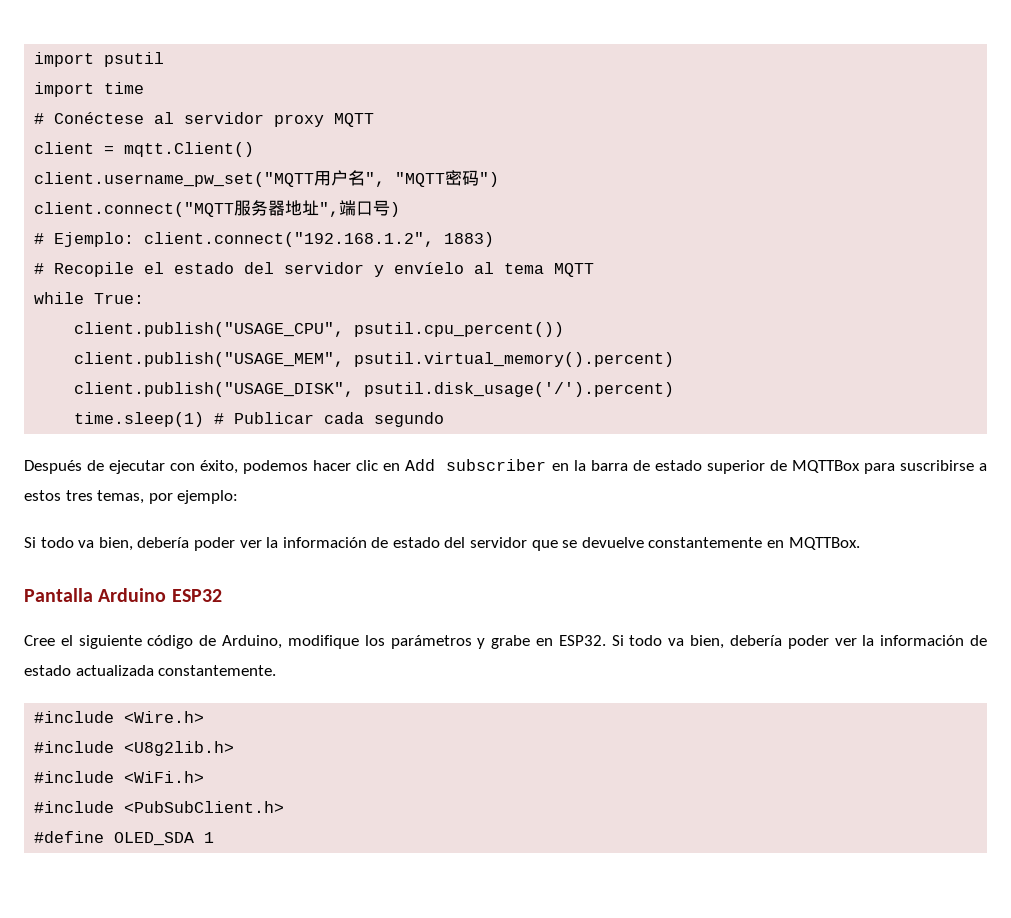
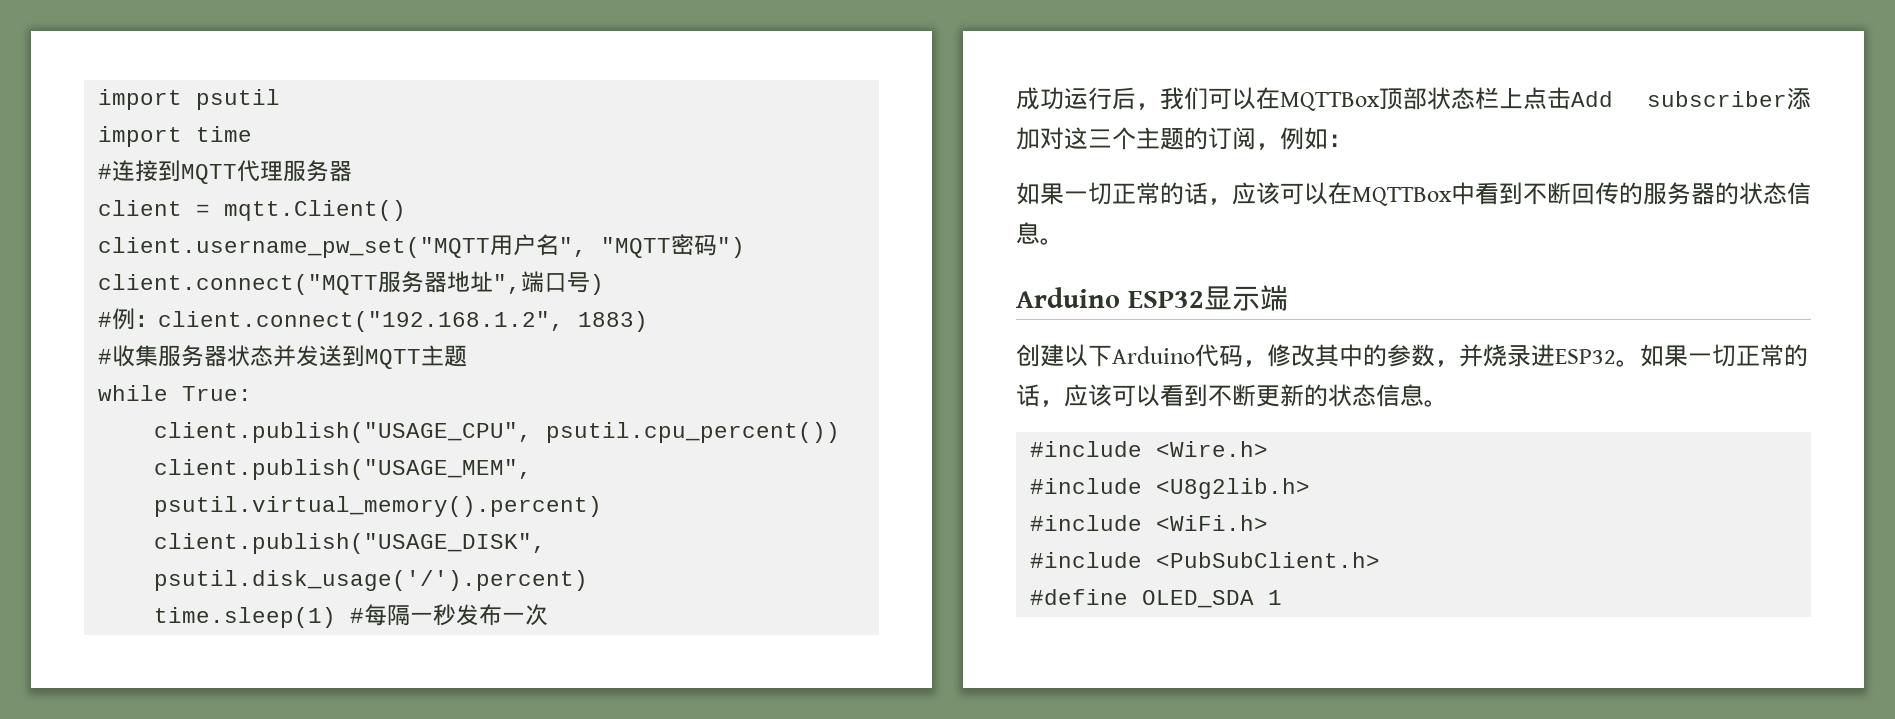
- # Conéctese al servidor proxy MQTT
+ #连接到MQTT代理服务器
- # Ejemplo: client.connect("192.168.1.2", 1883)
+ #例：client.connect("192.168.1.2", 1883)
- # Recopile el estado del servidor y envíelo al tema MQTT
+ #收集服务器状态并发送到MQTT主题
- time.sleep(1) # Publicar cada segundo
- Después de ejecutar con éxito, podemos hacer clic en Add subscriber en la barra de estado superior de MQTTBox para suscribirse a estos tres temas, por ejemplo:
- Si todo va bien, debería poder ver la información de estado del servidor que se devuelve constantemente en MQTTBox.
- Pantalla Arduino ESP32
- Cree el siguiente código de Arduino, modifique los parámetros y grabe en ESP32. Si todo va bien, debería poder ver la información de estado actualizada constantemente.
+ time.sleep(1) #每隔一秒发布一次
+ 成功运行后，我们可以在MQTTBox顶部状态栏上点击Add subscriber添加对这三个主题的订阅，例如：
+ 如果一切正常的话，应该可以在MQTTBox中看到不断回传的服务器的状态信息。
+ Arduino ESP32显示端
+ 创建以下Arduino代码，修改其中的参数，并烧录进ESP32。如果一切正常的话，应该可以看到不断更新的状态信息。

